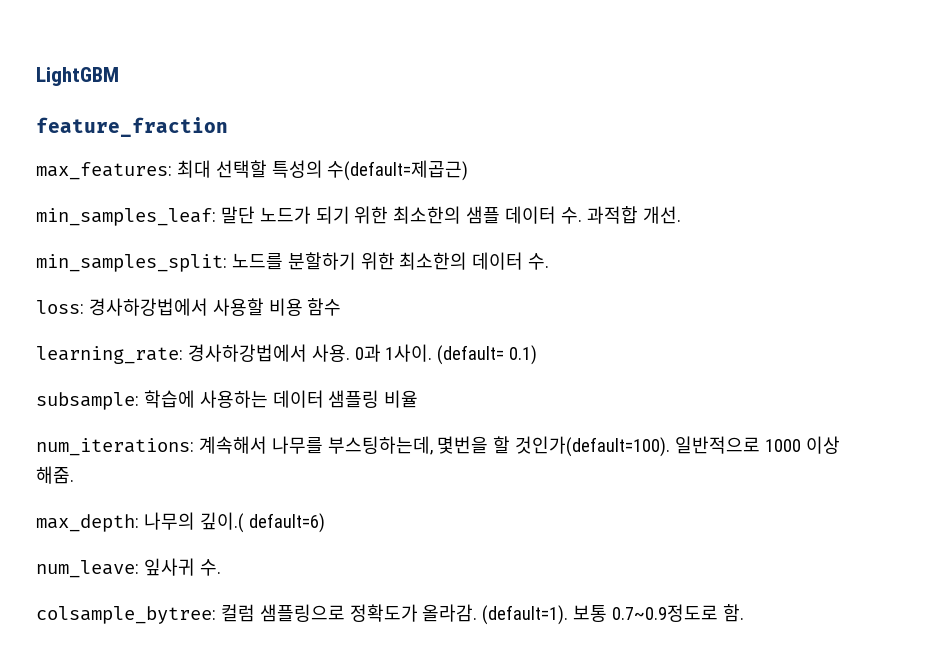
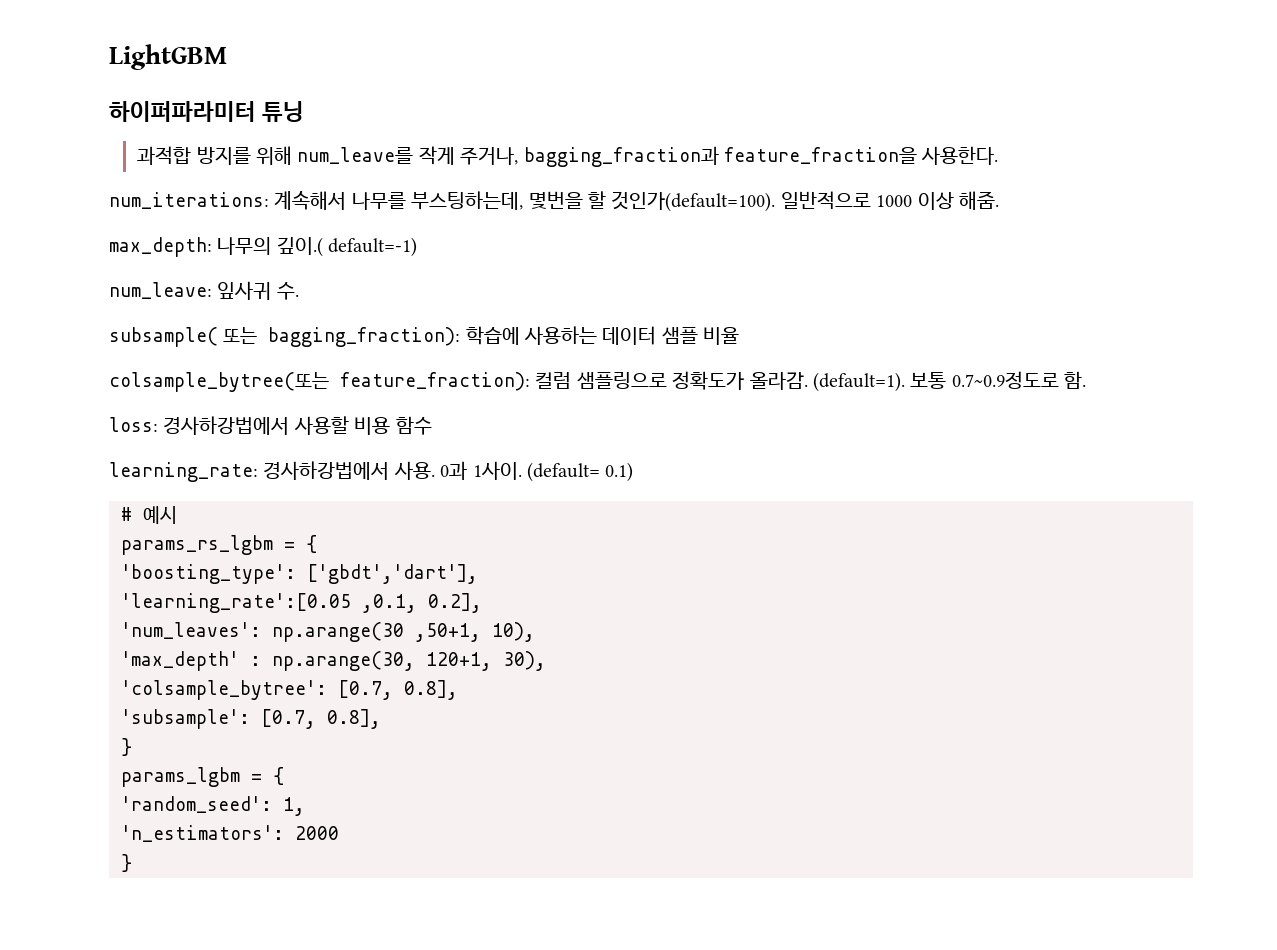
- feature_fraction
- max_features: 최대 선택할 특성의 수(default=제곱근)
- min_samples_leaf: 말단 노드가 되기 위한 최소한의 샘플 데이터 수. 과적합 개선.
- min_samples_split: 노드를 분할하기 위한 최소한의 데이터 수.
- loss: 경사하강법에서 사용할 비용 함수
- learning_rate: 경사하강법에서 사용. 0과 1사이. (default= 0.1)
- subsample: 학습에 사용하는 데이터 샘플링 비율
+ 하이퍼파라미터 튜닝
+ 과적합 방지를 위해 num_leave를 작게 주거나, bagging_fraction과 feature_fraction을 사용한다.
- max_depth: 나무의 깊이.( default=6)
+ max_depth: 나무의 깊이.( default=-1)
- colsample_bytree: 컬럼 샘플링으로 정확도가 올라감.
+ subsample( 또는 bagging_fraction): 학습에 사용하는 데이터 샘플 비율
+ colsample_bytree(또는 feature_fraction): 컬럼 샘플링으로 정확도가 올라감.
+ loss: 경사하강법에서 사용할 비용 함수
+ learning_rate: 경사하강법에서 사용. 0과 1사이. (default= 0.1)
+ # 예시
+ params_rs_lgbm = {
+ 'boosting_type': ['gbdt','dart'],
+ 'learning_rate':[0.05 ,0.1, 0.2],
+ 'num_leaves': np.arange(30 ,50+1, 10),
+ 'max_depth' : np.arange(30, 120+1, 30),
+ 'colsample_bytree': [0.7, 0.8],
+ 'subsample': [0.7, 0.8],
+ }
+ params_lgbm = {
+ 'random_seed': 1,
+ 'n_estimators': 2000
+ }

